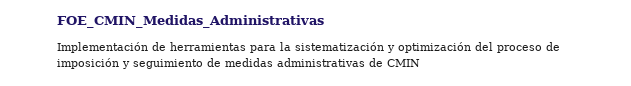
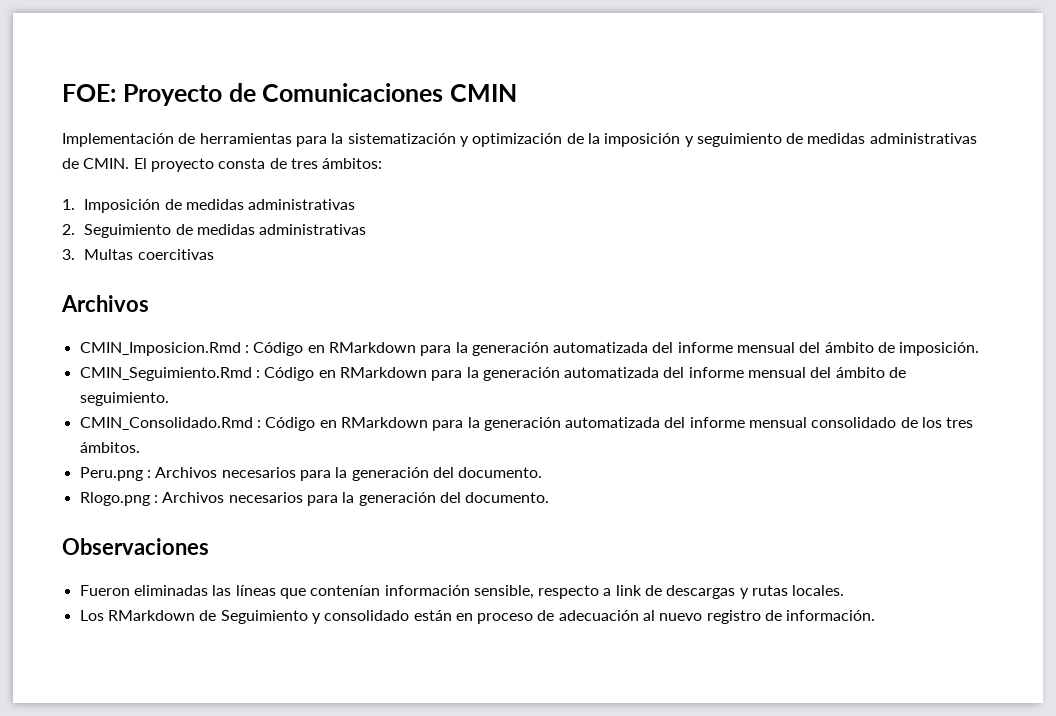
- FOE_CMIN_Medidas_Administrativas
+ FOE: Proyecto de Comunicaciones CMIN
- Implementación de herramientas para la sistematización y optimización del proceso de imposición y seguimiento de medidas administrativas de CMIN
+ Implementación de herramientas para la sistematización y optimización de la imposición y seguimiento de medidas administrativas de CMIN. El proyecto consta de tres ámbitos:
+ 1. Imposición de medidas administrativas
+ 2. Seguimiento de medidas administrativas
+ 3. Multas coercitivas
+ Archivos
+ CMIN_Imposicion.Rmd : Código en RMarkdown para la generación automatizada del informe mensual del ámbito de imposición.
+ CMIN_Seguimiento.Rmd : Código en RMarkdown para la generación automatizada del informe mensual del ámbito de seguimiento.
+ CMIN_Consolidado.Rmd : Código en RMarkdown para la generación automatizada del informe mensual consolidado de los tres ámbitos.
+ Peru.png : Archivos necesarios para la generación del documento.
+ Rlogo.png : Archivos necesarios para la generación del documento.
+ Observaciones
+ Fueron eliminadas las líneas que contenían información sensible, respecto a link de descargas y rutas locales.
+ Los RMarkdown de Seguimiento y consolidado están en proceso de adecuación al nuevo registro de información.

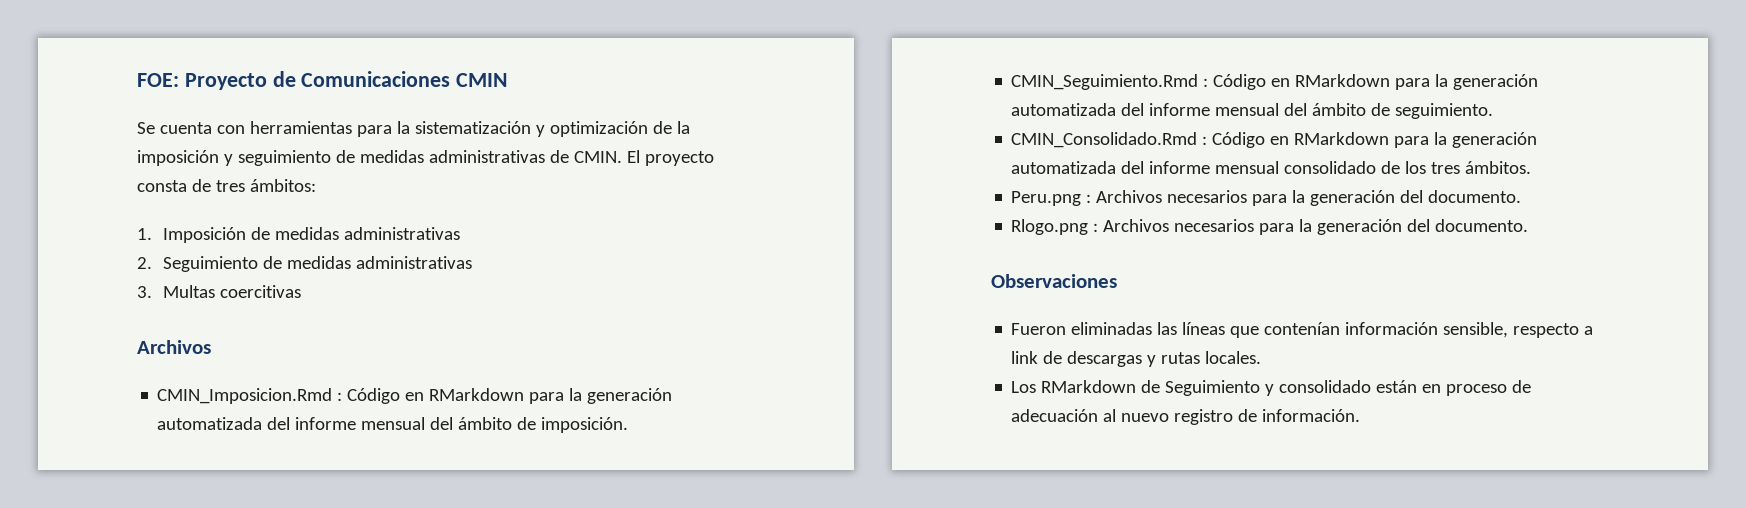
- Implementación de herramientas para la sistematización y optimización de la imposición y seguimiento de medidas administrativas de CMIN.
+ Se cuenta con herramientas para la sistematización y optimización de la imposición y seguimiento de medidas administrativas de CMIN.

